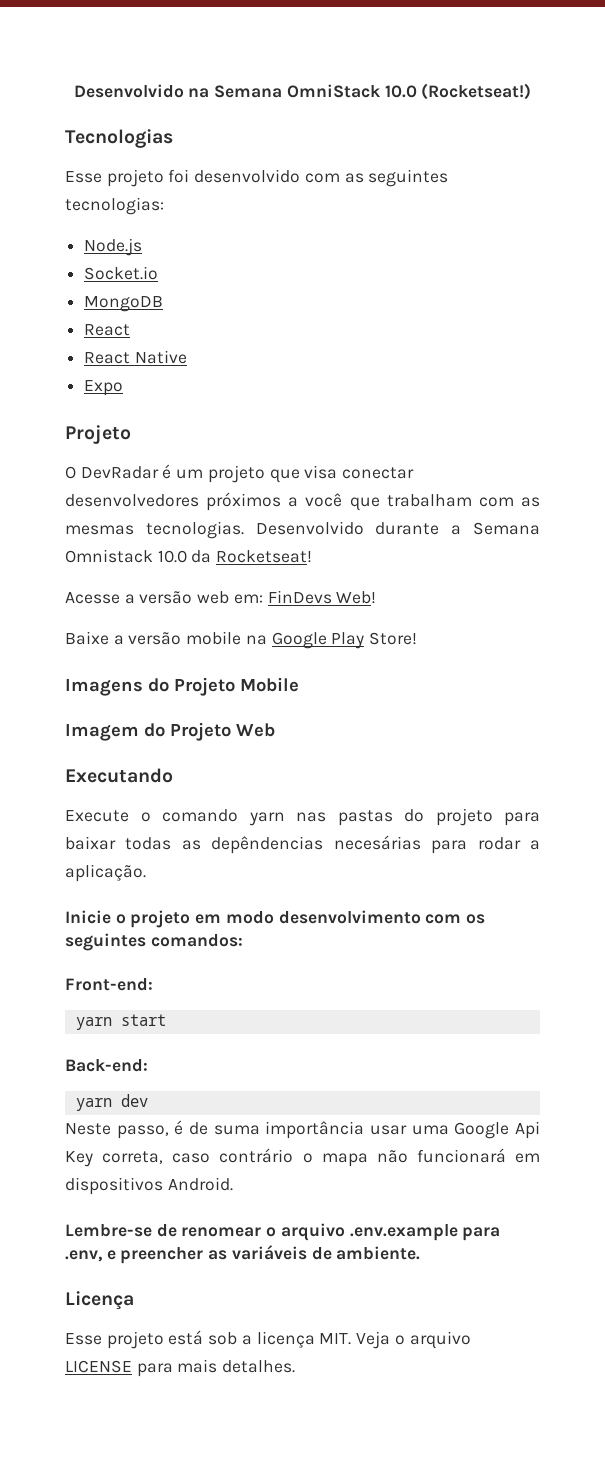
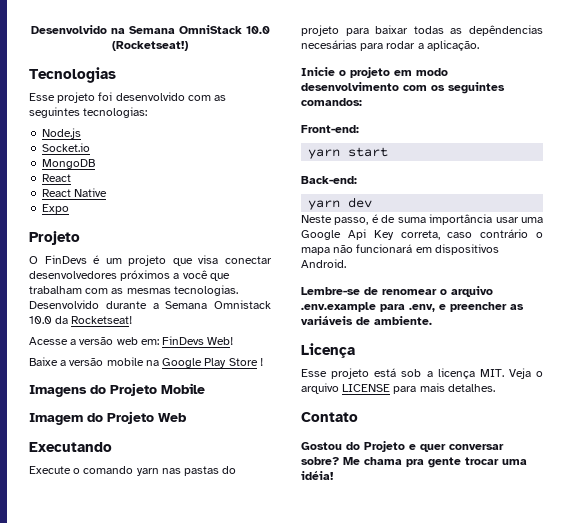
- O DevRadar é um projeto que visa conectar desenvolvedores próximos a você que trabalham com as mesmas tecnologias.
+ O FinDevs é um projeto que visa conectar desenvolvedores próximos a você que trabalham com as mesmas tecnologias.
- Baixe a versão mobile na Google Play Store!
+ Baixe a versão mobile na Google Play Store !
+ Contato
+ Gostou do Projeto e quer conversar sobre? Me chama pra gente trocar uma idéia!

